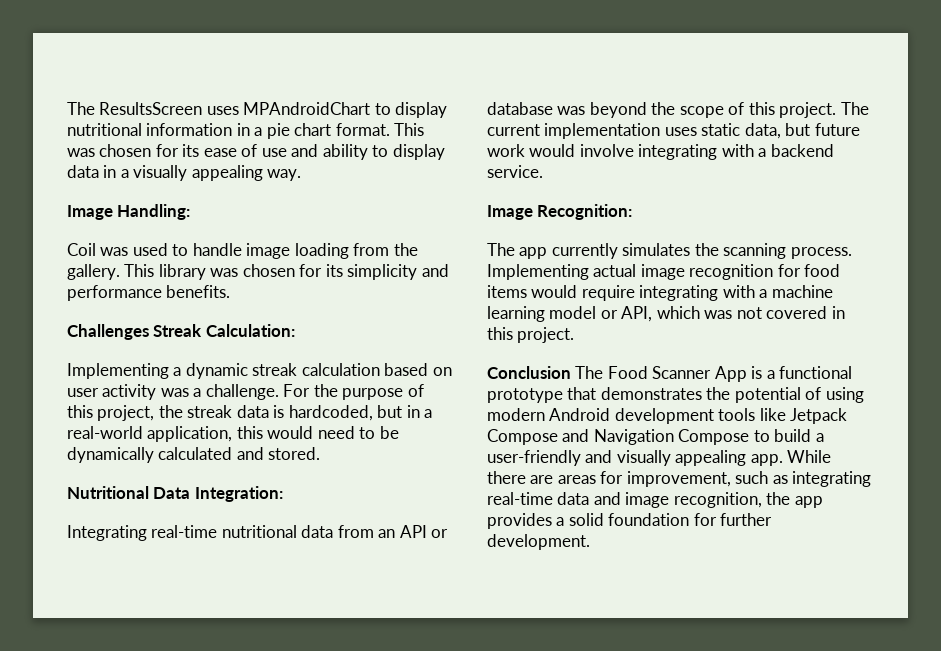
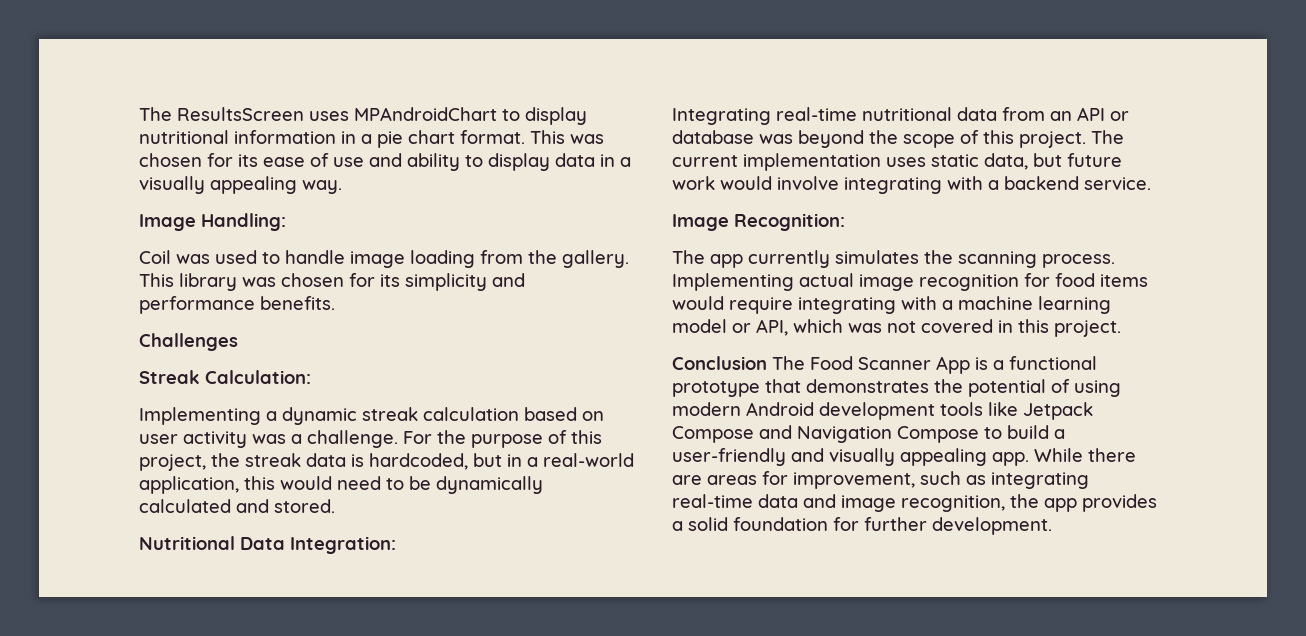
- Challenges Streak Calculation:
+ Challenges
+ Streak Calculation:

